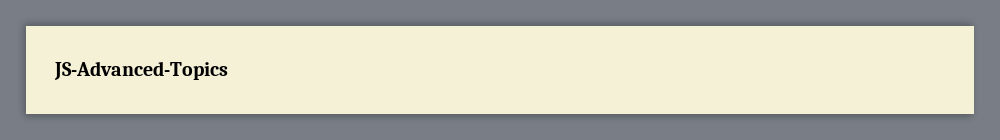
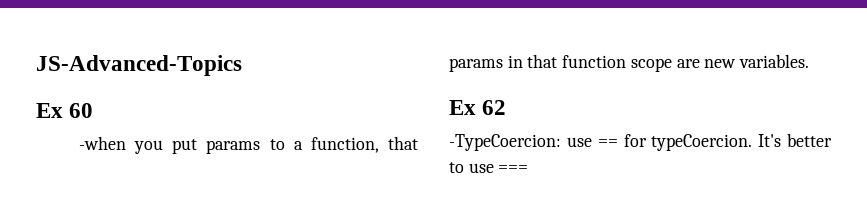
+ Ex 60
+ -when you put params to a function, that params in that function scope are new variables.
+ Ex 62
+ -TypeCoercion: use == for typeCoercion. It's better to use ===

